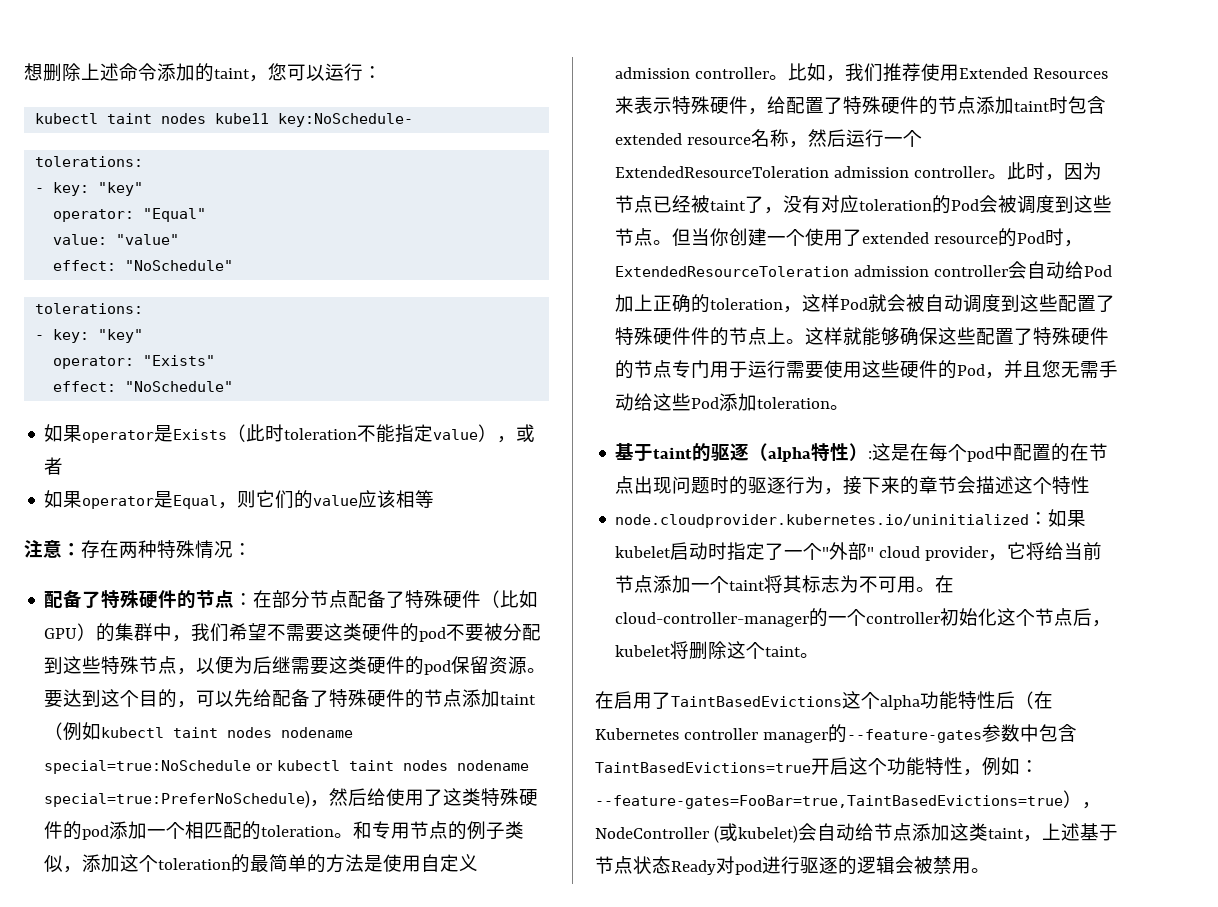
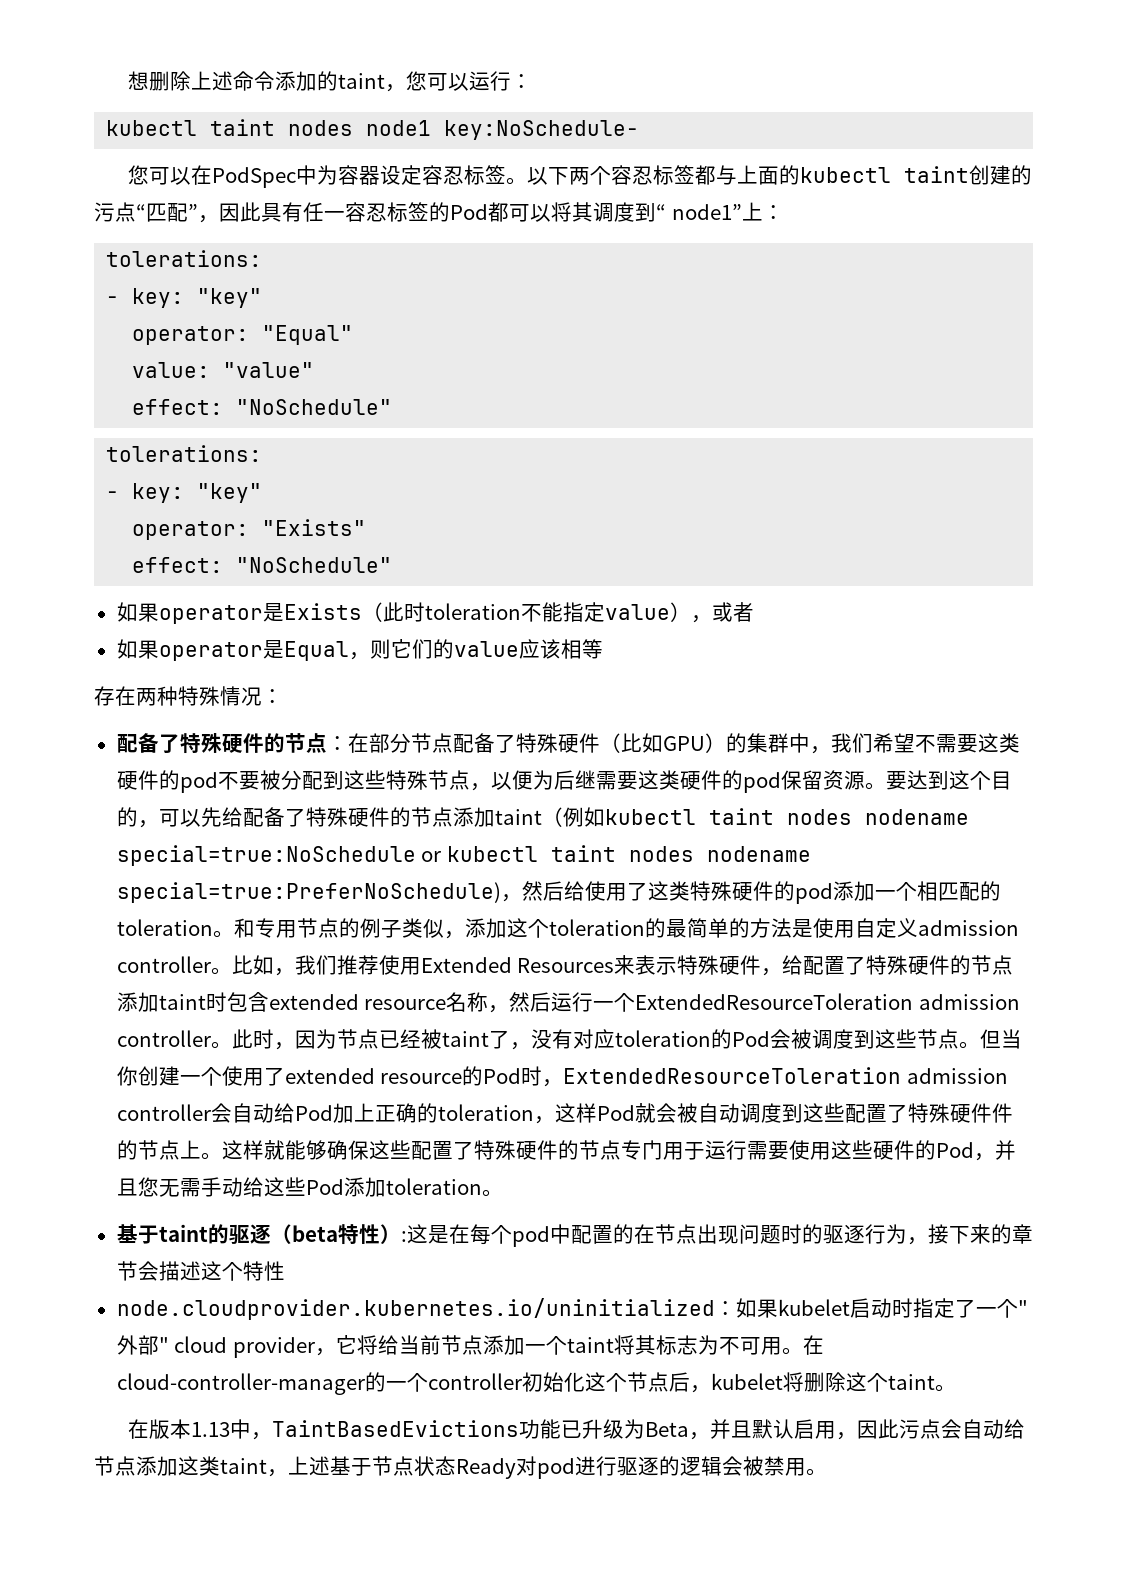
- kubectl taint nodes kube11 key:NoSchedule-
+ kubectl taint nodes node1 key:NoSchedule-
+ 您可以在PodSpec中为容器设定容忍标签。以下两个容忍标签都与上面的kubectl taint创建的污点“匹配”，因此具有任一容忍标签的Pod都可以将其调度到“ node1”上：
- 注意：存在两种特殊情况：
+ 存在两种特殊情况：
- 基于taint的驱逐（alpha特性）:这是在每个pod中配置的在节点出现问题时的驱逐行为，接下来的章节会描述这个特性
+ 基于taint的驱逐（beta特性）:这是在每个pod中配置的在节点出现问题时的驱逐行为，接下来的章节会描述这个特性
- 在启用了TaintBasedEvictions这个alpha功能特性后（在Kubernetes controller manager的--feature-gates参数中包含TaintBasedEvictions=true开启这个功能特性，例如：--feature-gates=FooBar=true,TaintBasedEvictions=true），NodeController (或kubelet)会自动给节点添加这类taint，上述基于节点状态Ready对pod进行驱逐的逻辑会被禁用。
+ 在版本1.13中，TaintBasedEvictions功能已升级为Beta，并且默认启用，因此污点会自动给节点添加这类taint，上述基于节点状态Ready对pod进行驱逐的逻辑会被禁用。

